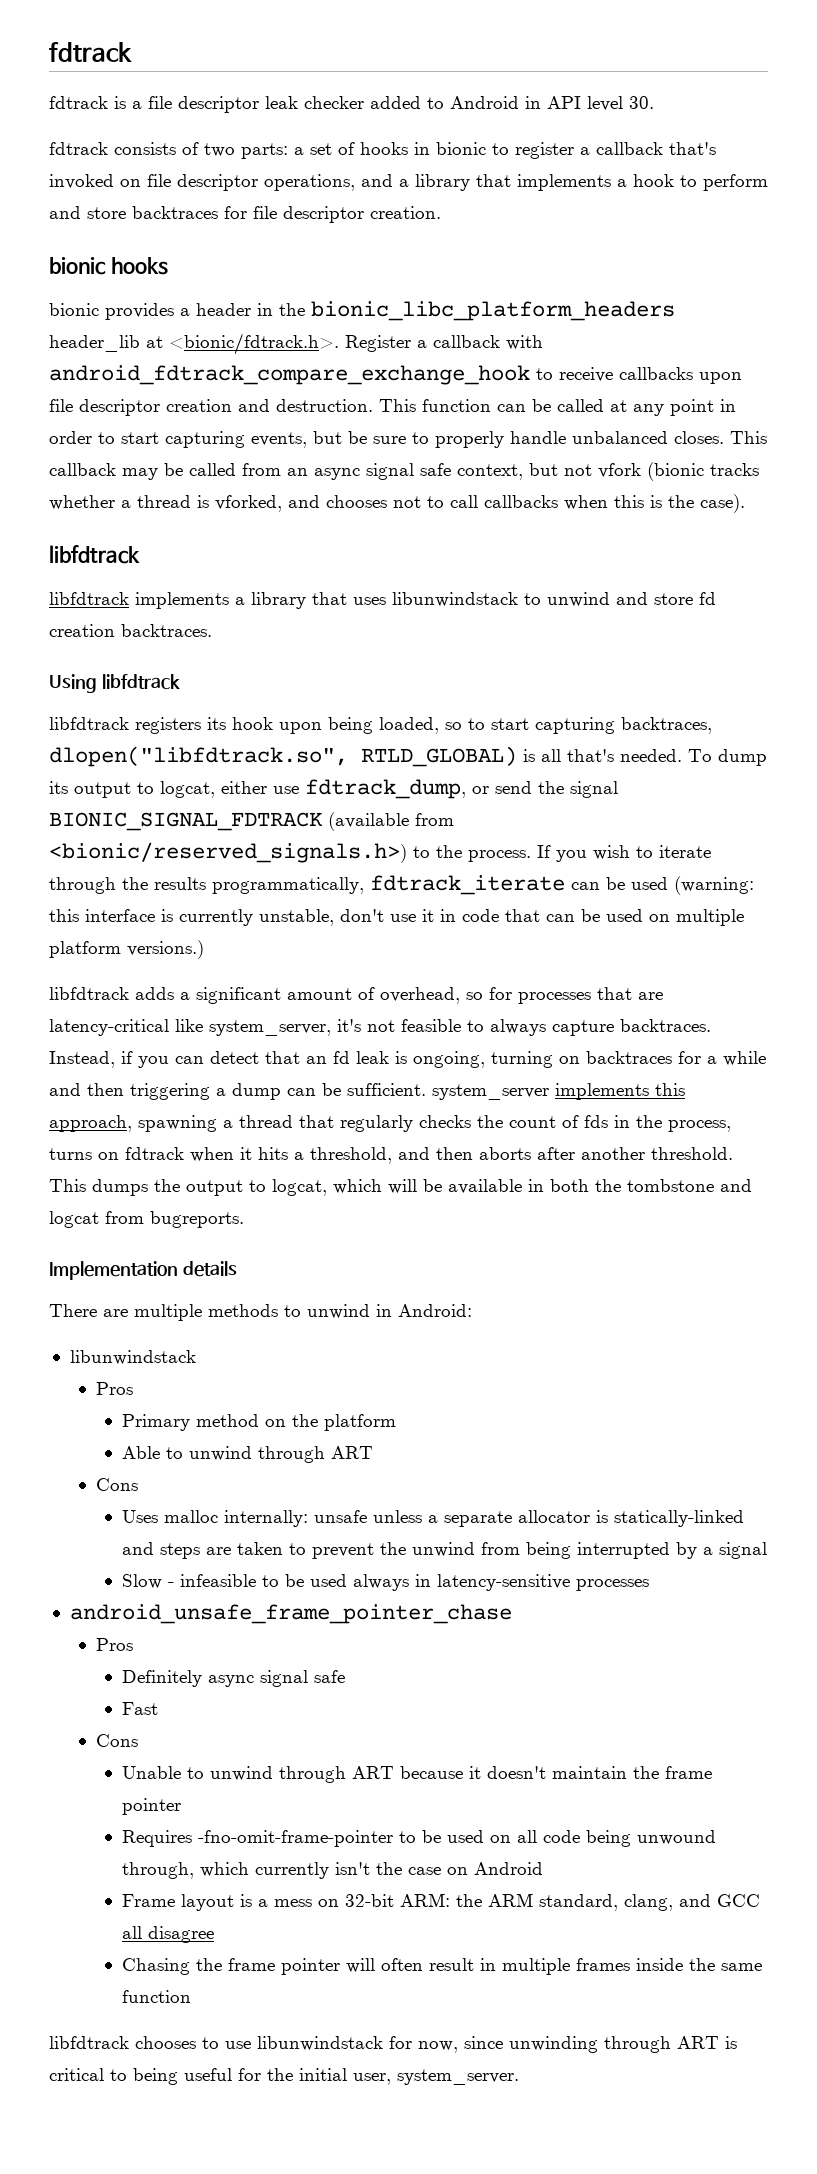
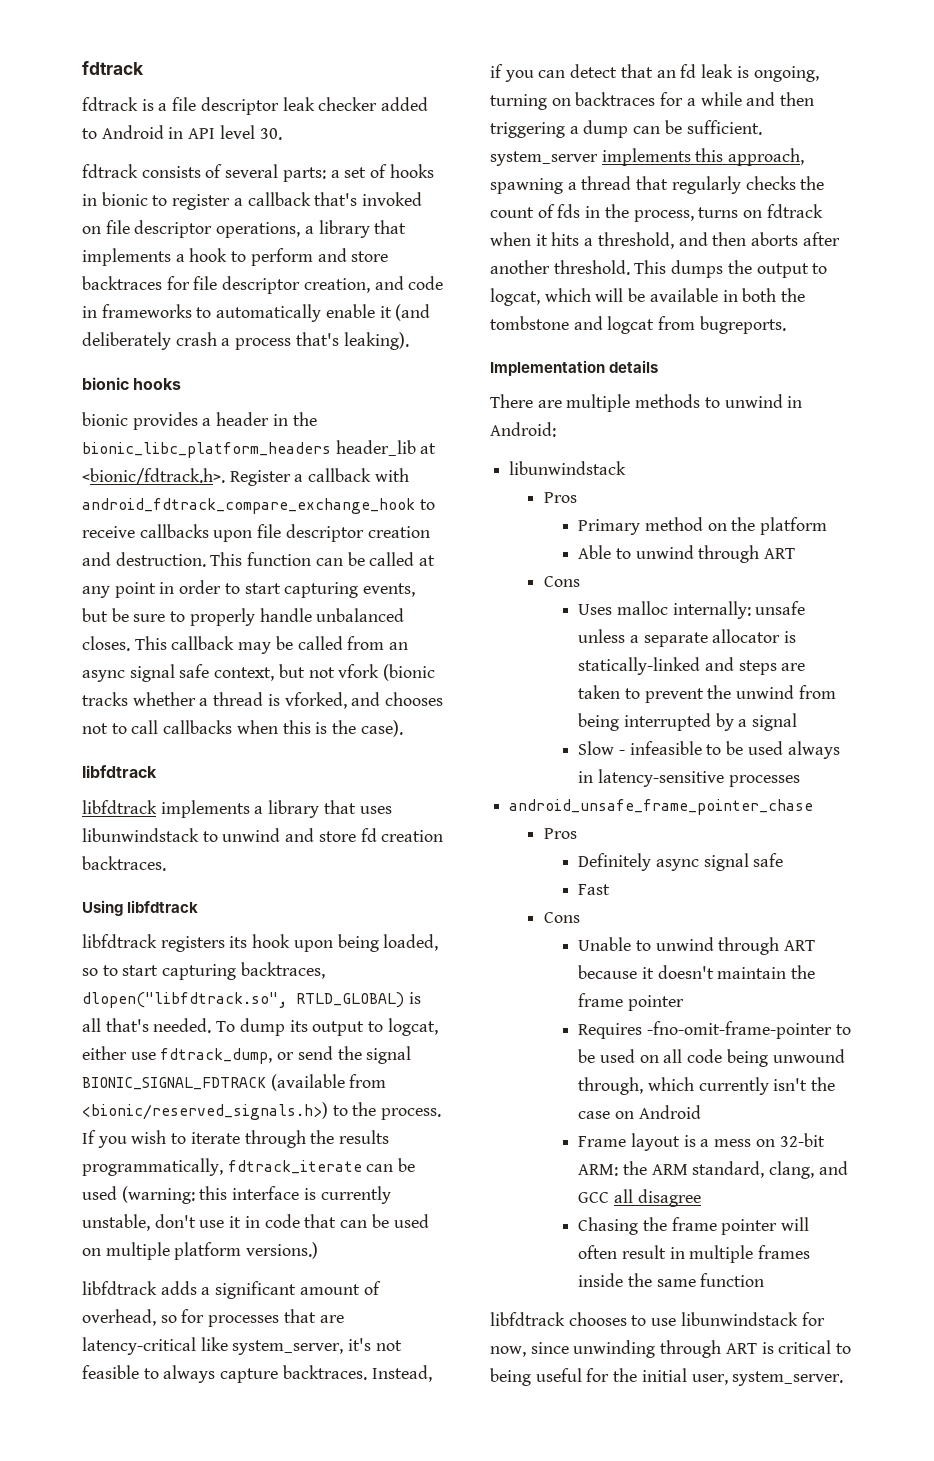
- fdtrack consists of two parts: a set of hooks in bionic to register a callback that's invoked on file descriptor operations, and a library that implements a hook to perform and store backtraces for file descriptor creation.
+ fdtrack consists of several parts: a set of hooks in bionic to register a callback that's invoked on file descriptor operations, a library that implements a hook to perform and store backtraces for file descriptor creation, and code in frameworks to automatically enable it (and deliberately crash a process that's leaking).

